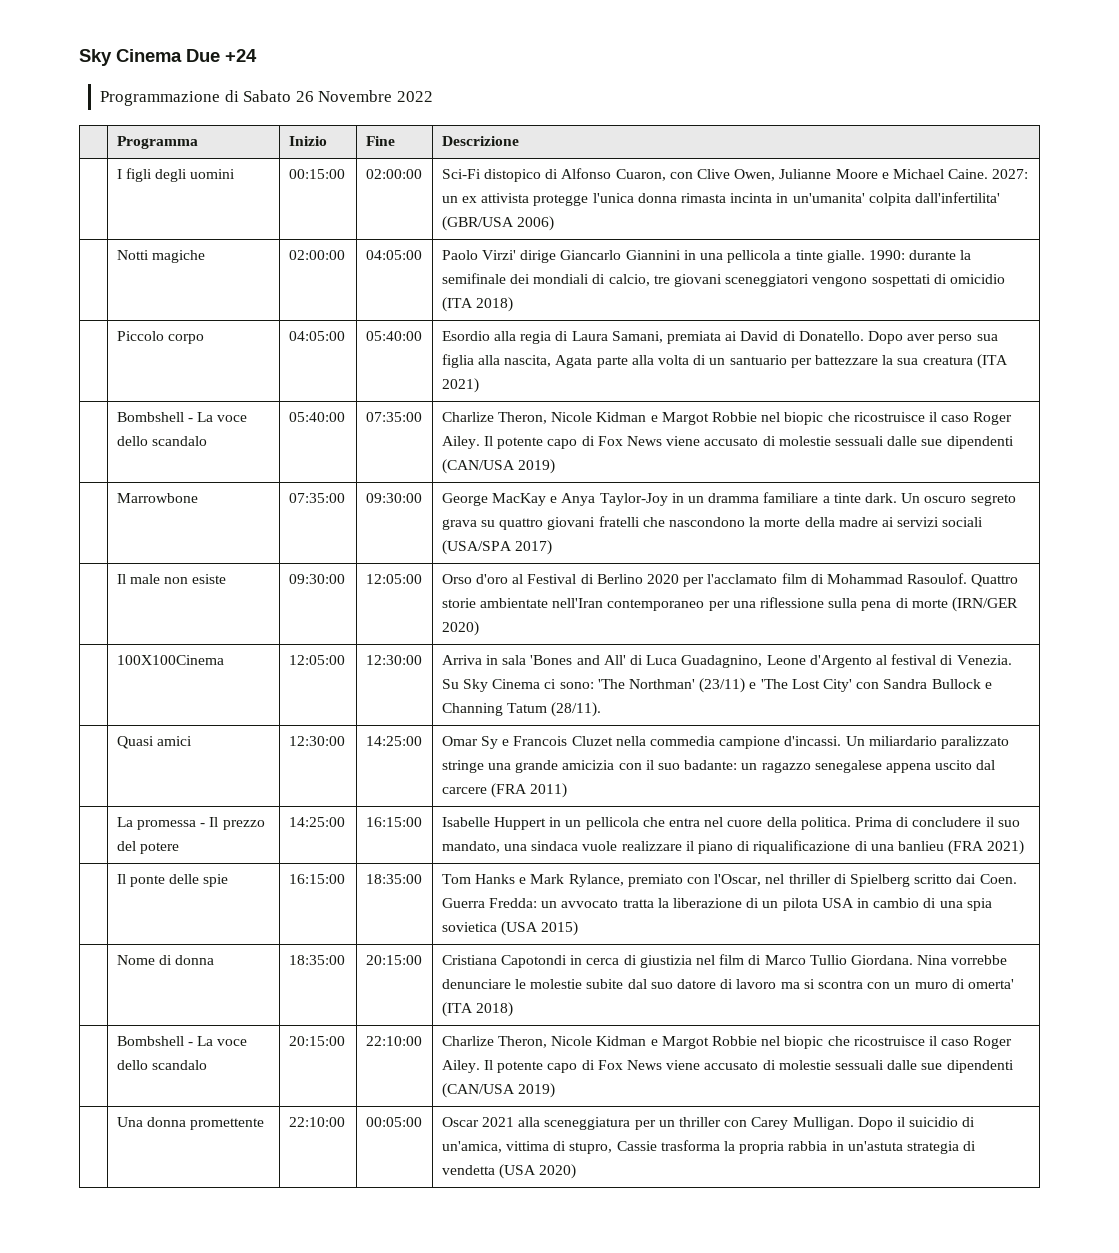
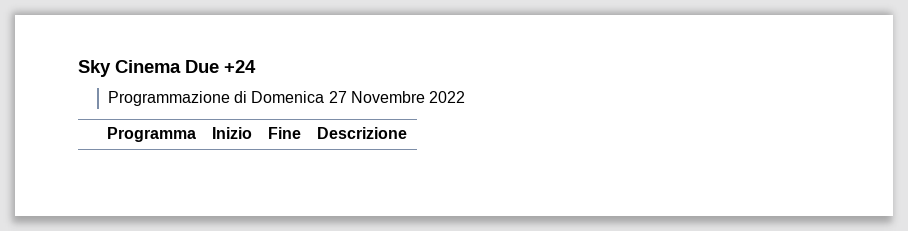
- Programmazione di Sabato 26 Novembre 2022
+ Programmazione di Domenica 27 Novembre 2022
- | I figli degli uomini | 00:15:00 | 02:00:00 | Sci-Fi distopico di Alfonso Cuaron, con Clive Owen, Julianne Moore e Michael Caine. 2027: un ex attivista protegge l'unica donna rimasta incinta in un'umanita' colpita dall'infertilita' (GBR/USA 2006)
- | Notti magiche | 02:00:00 | 04:05:00 | Paolo Virzi' dirige Giancarlo Giannini in una pellicola a tinte gialle. 1990: durante la semifinale dei mondiali di calcio, tre giovani sceneggiatori vengono sospettati di omicidio (ITA 2018)
- | Piccolo corpo | 04:05:00 | 05:40:00 | Esordio alla regia di Laura Samani, premiata ai David di Donatello. Dopo aver perso sua figlia alla nascita, Agata parte alla volta di un santuario per battezzare la sua creatura (ITA 2021)
- | Bombshell - La voce dello scandalo | 05:40:00 | 07:35:00 | Charlize Theron, Nicole Kidman e Margot Robbie nel biopic che ricostruisce il caso Roger Ailey. Il potente capo di Fox News viene accusato di molestie sessuali dalle sue dipendenti (CAN/USA 2019)
- | Marrowbone | 07:35:00 | 09:30:00 | George MacKay e Anya Taylor-Joy in un dramma familiare a tinte dark. Un oscuro segreto grava su quattro giovani fratelli che nascondono la morte della madre ai servizi sociali (USA/SPA 2017)
- | Il male non esiste | 09:30:00 | 12:05:00 | Orso d'oro al Festival di Berlino 2020 per l'acclamato film di Mohammad Rasoulof. Quattro storie ambientate nell'Iran contemporaneo per una riflessione sulla pena di morte (IRN/GER 2020)
- | 100X100Cinema | 12:05:00 | 12:30:00 | Arriva in sala 'Bones and All' di Luca Guadagnino, Leone d'Argento al festival di Venezia. Su Sky Cinema ci sono: 'The Northman' (23/11) e 'The Lost City' con Sandra Bullock e Channing Tatum (28/11).
- | Quasi amici | 12:30:00 | 14:25:00 | Omar Sy e Francois Cluzet nella commedia campione d'incassi. Un miliardario paralizzato stringe una grande amicizia con il suo badante: un ragazzo senegalese appena uscito dal carcere (FRA 2011)
- | La promessa - Il prezzo del potere | 14:25:00 | 16:15:00 | Isabelle Huppert in un pellicola che entra nel cuore della politica. Prima di concludere il suo mandato, una sindaca vuole realizzare il piano di riqualificazione di una banlieu (FRA 2021)
- | Il ponte delle spie | 16:15:00 | 18:35:00 | Tom Hanks e Mark Rylance, premiato con l'Oscar, nel thriller di Spielberg scritto dai Coen. Guerra Fredda: un avvocato tratta la liberazione di un pilota USA in cambio di una spia sovietica (USA 2015)
- | Nome di donna | 18:35:00 | 20:15:00 | Cristiana Capotondi in cerca di giustizia nel film di Marco Tullio Giordana. Nina vorrebbe denunciare le molestie subite dal suo datore di lavoro ma si scontra con un muro di omerta' (ITA 2018)
- | Bombshell - La voce dello scandalo | 20:15:00 | 22:10:00 | Charlize Theron, Nicole Kidman e Margot Robbie nel biopic che ricostruisce il caso Roger Ailey. Il potente capo di Fox News viene accusato di molestie sessuali dalle sue dipendenti (CAN/USA 2019)
- | Una donna promettente | 22:10:00 | 00:05:00 | Oscar 2021 alla sceneggiatura per un thriller con Carey Mulligan. Dopo il suicidio di un'amica, vittima di stupro, Cassie trasforma la propria rabbia in un'astuta strategia di vendetta (USA 2020)

